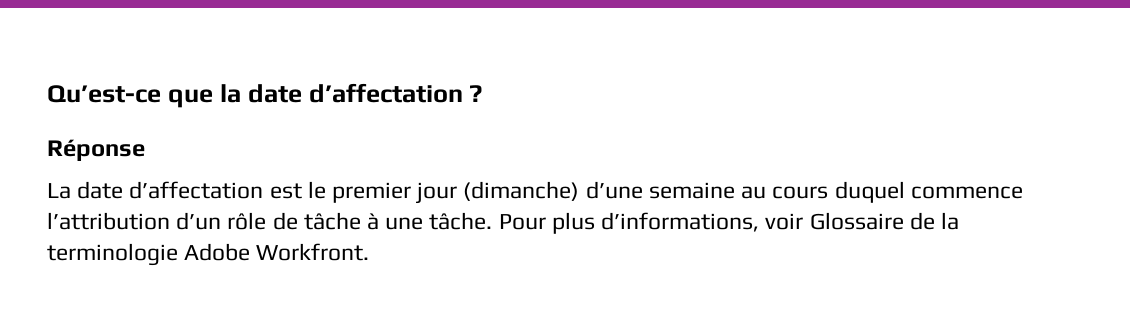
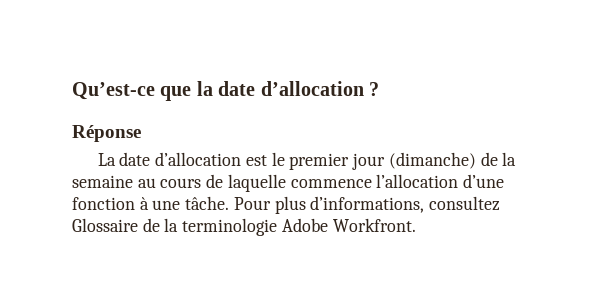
- Qu’est-ce que la date d’affectation ?
+ Qu’est-ce que la date d’allocation ?
- La date d’affectation est le premier jour (dimanche) d’une semaine au cours duquel commence l’attribution d’un rôle de tâche à une tâche.
+ La date d’allocation est le premier jour (dimanche) de la semaine au cours de laquelle commence l’allocation d’une fonction à une tâche.
- Pour plus d’informations, voir Glossaire de la terminologie Adobe Workfront.
+ Pour plus d’informations, consultez Glossaire de la terminologie Adobe Workfront.

